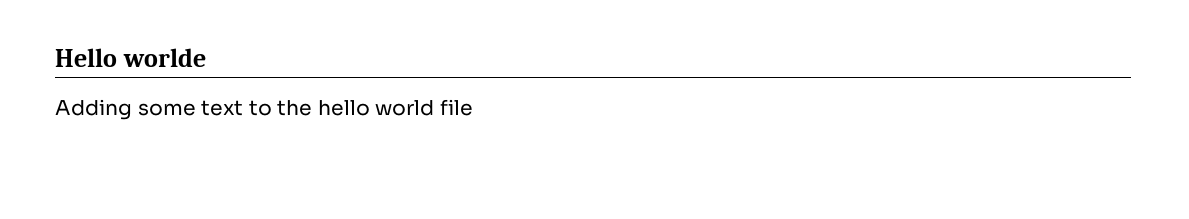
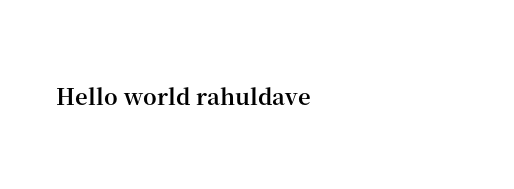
- Hello worlde
- Adding some text to the hello world file
+ Hello world rahuldave

